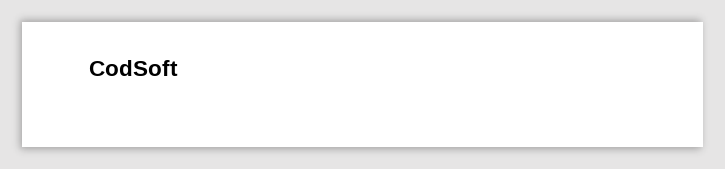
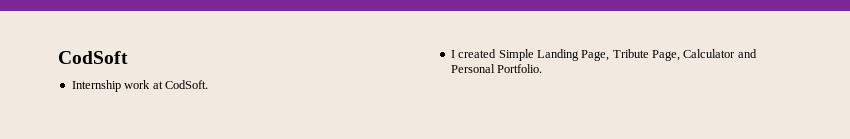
+ Internship work at CodSoft.
+ I created Simple Landing Page, Tribute Page, Calculator and Personal Portfolio.

